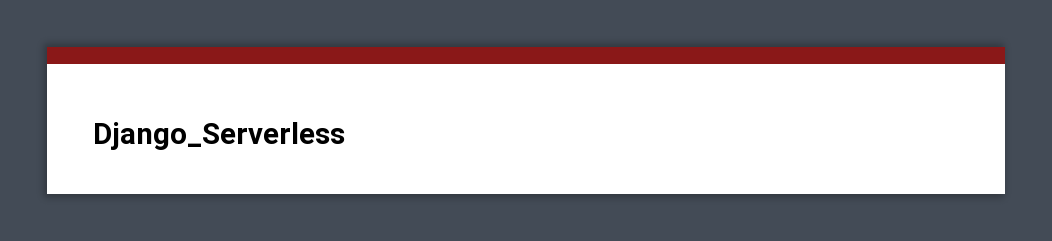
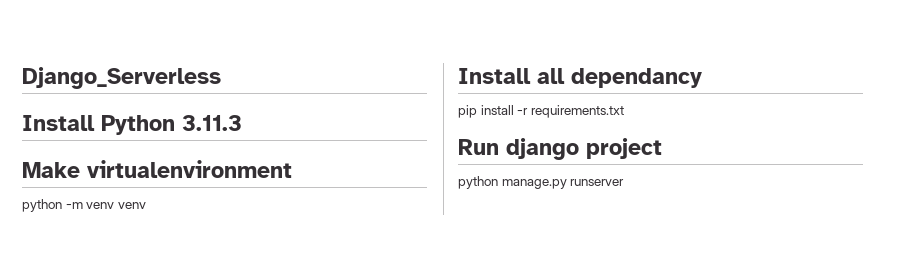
+ Install Python 3.11.3
+ Make virtualenvironment
+ python -m venv venv
+ Install all dependancy
+ pip install -r requirements.txt
+ Run django project
+ python manage.py runserver

